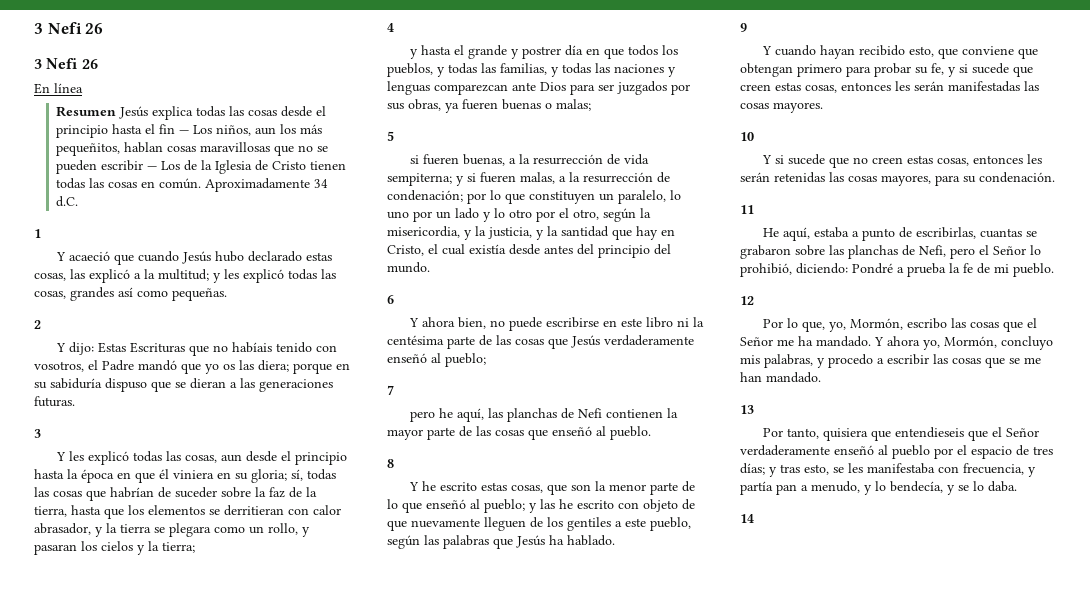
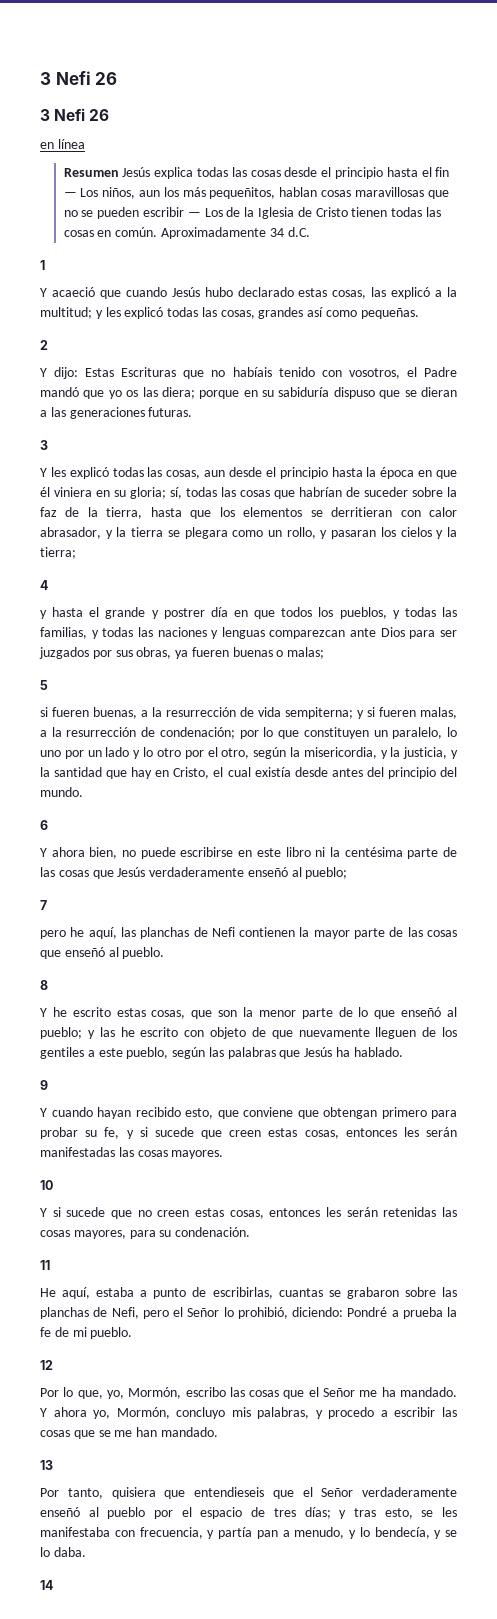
- En línea
+ en línea

